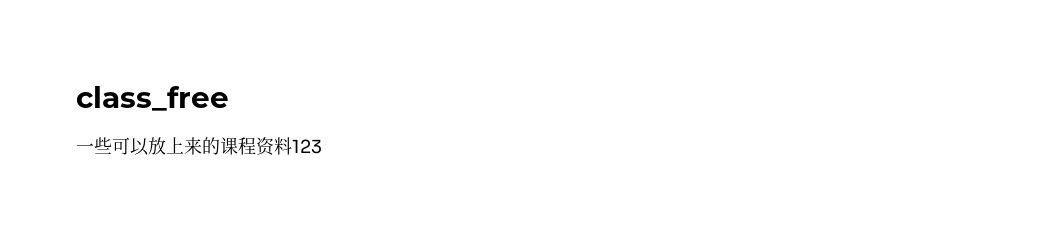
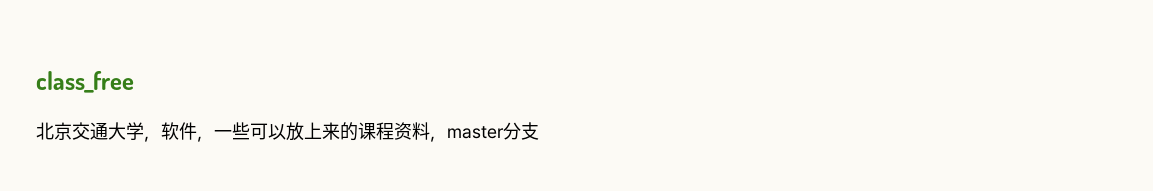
- 一些可以放上来的课程资料123
+ 北京交通大学，软件，一些可以放上来的课程资料，master分支

